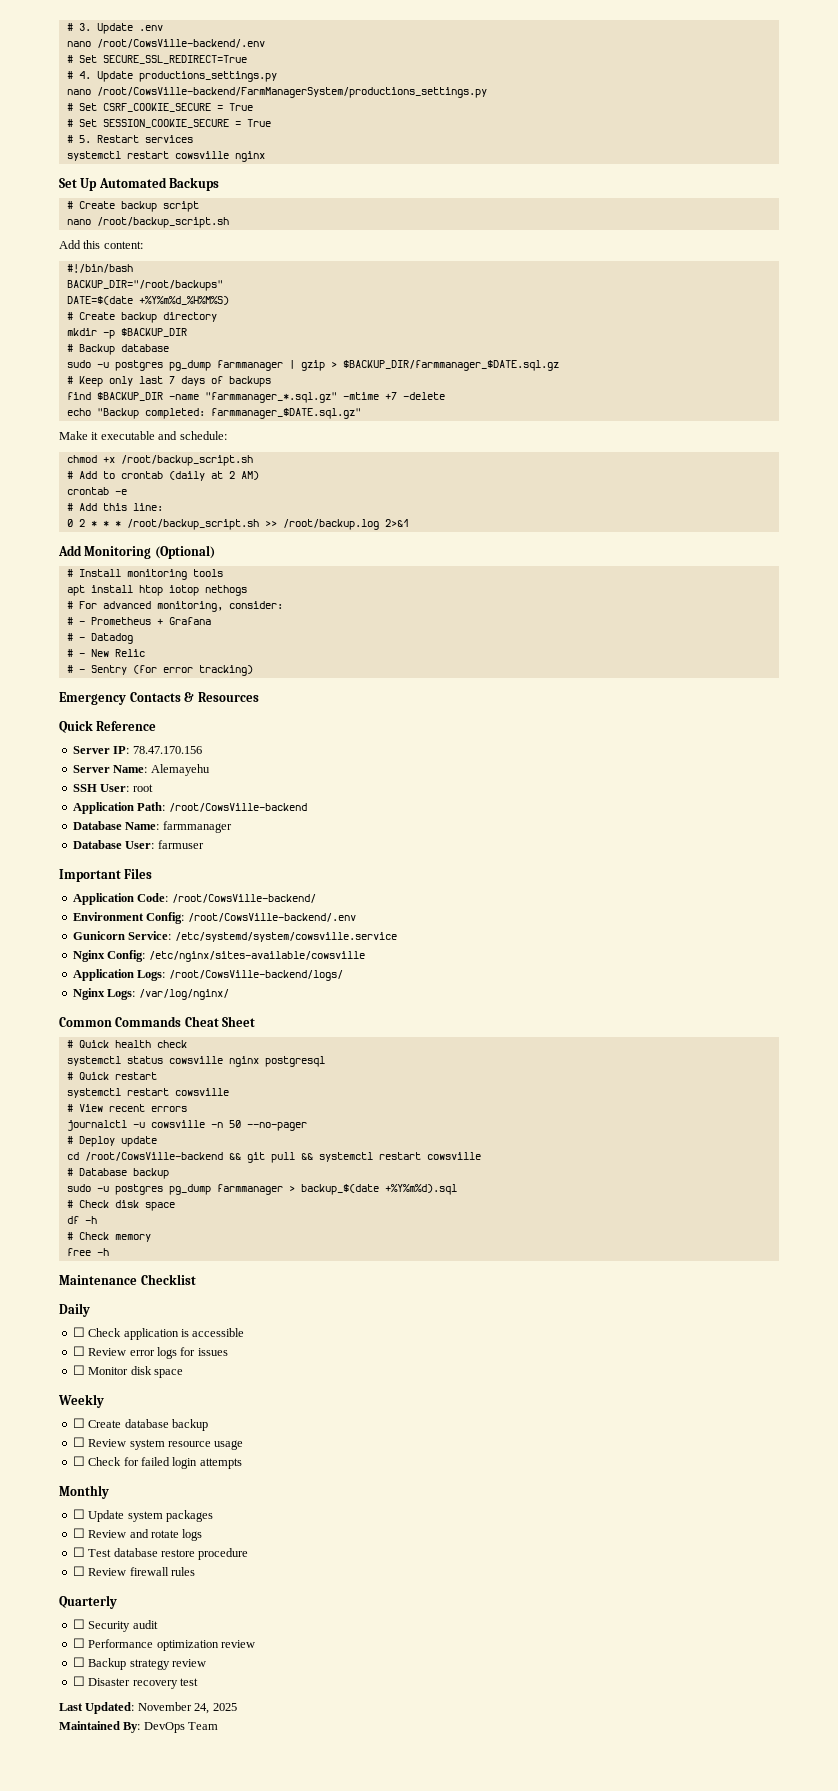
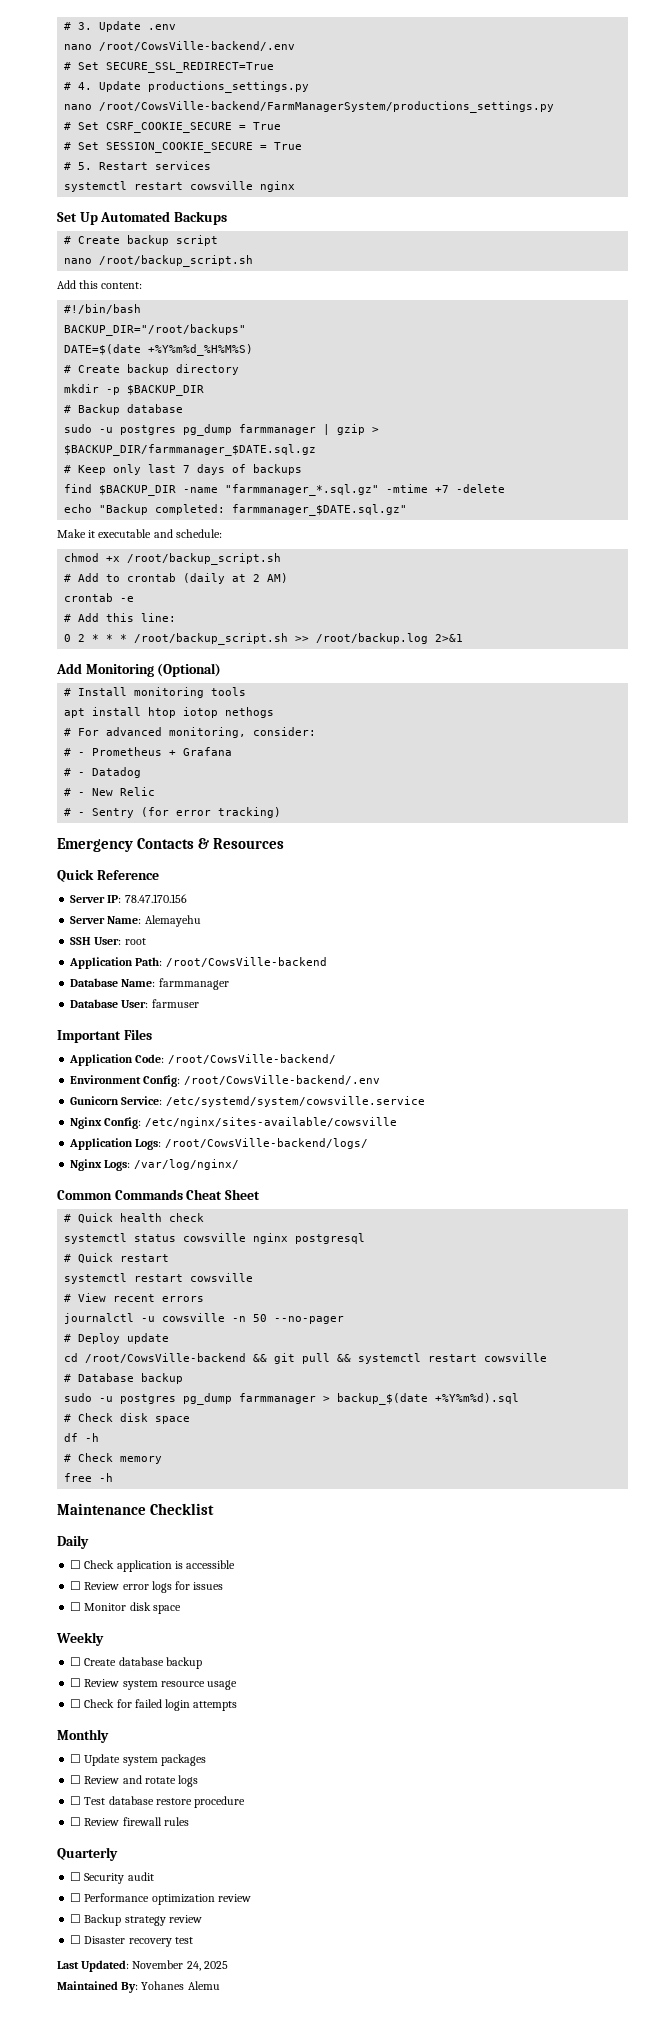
- Maintained By: DevOps Team
+ Maintained By: Yohanes Alemu

